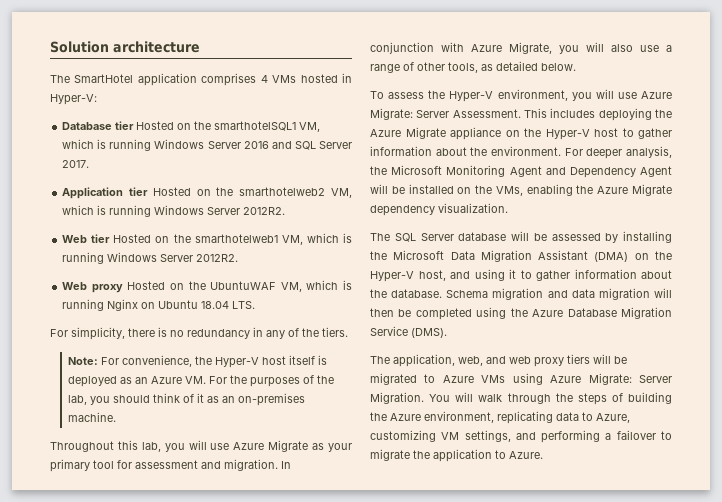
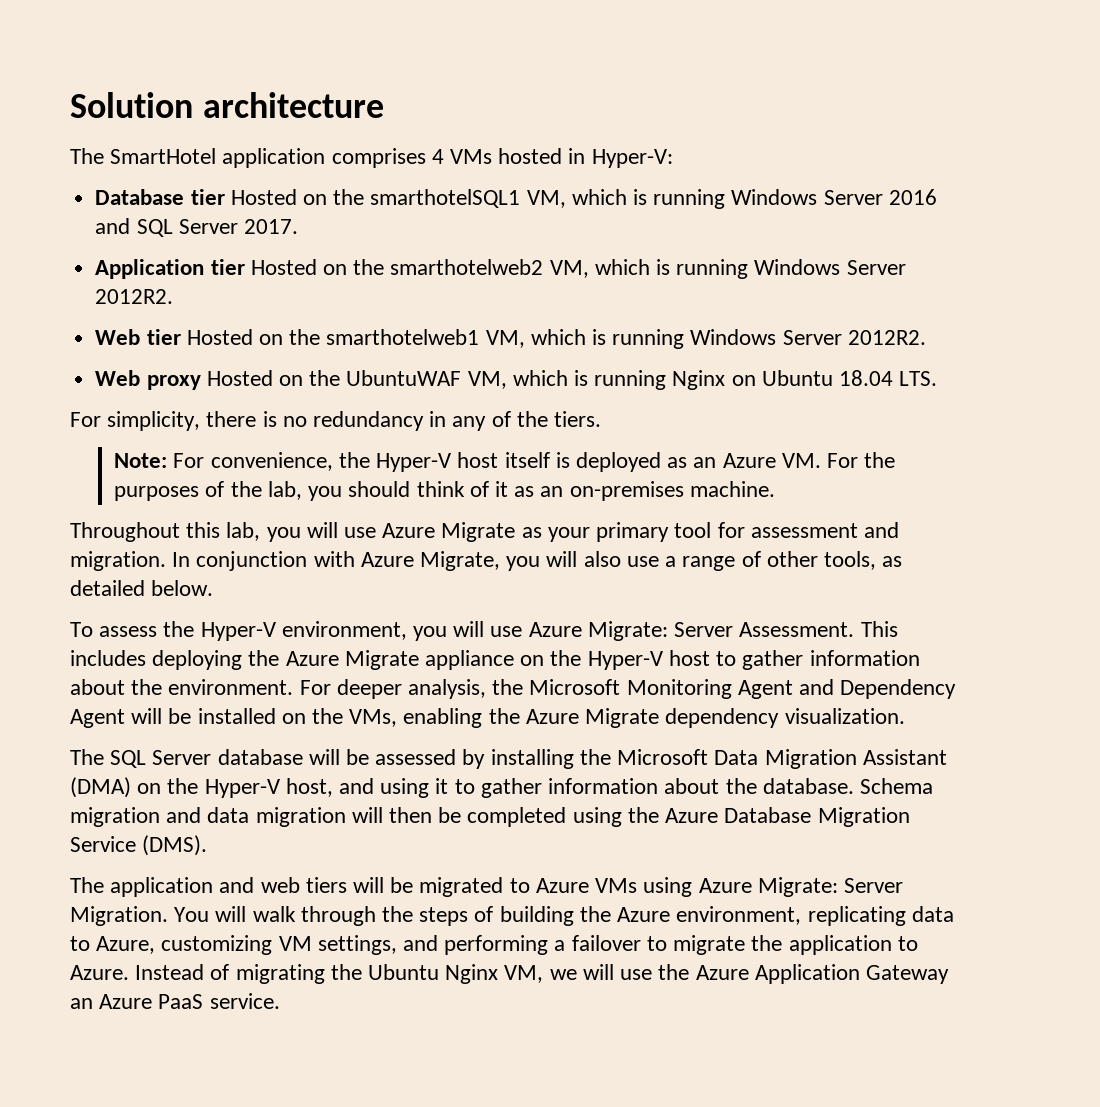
- The application, web, and web proxy tiers will be migrated to Azure VMs using Azure Migrate: Server Migration.
+ The application and web tiers will be migrated to Azure VMs using Azure Migrate: Server Migration.
+ Instead of migrating the Ubuntu Nginx VM, we will use the Azure Application Gateway an Azure PaaS service.

